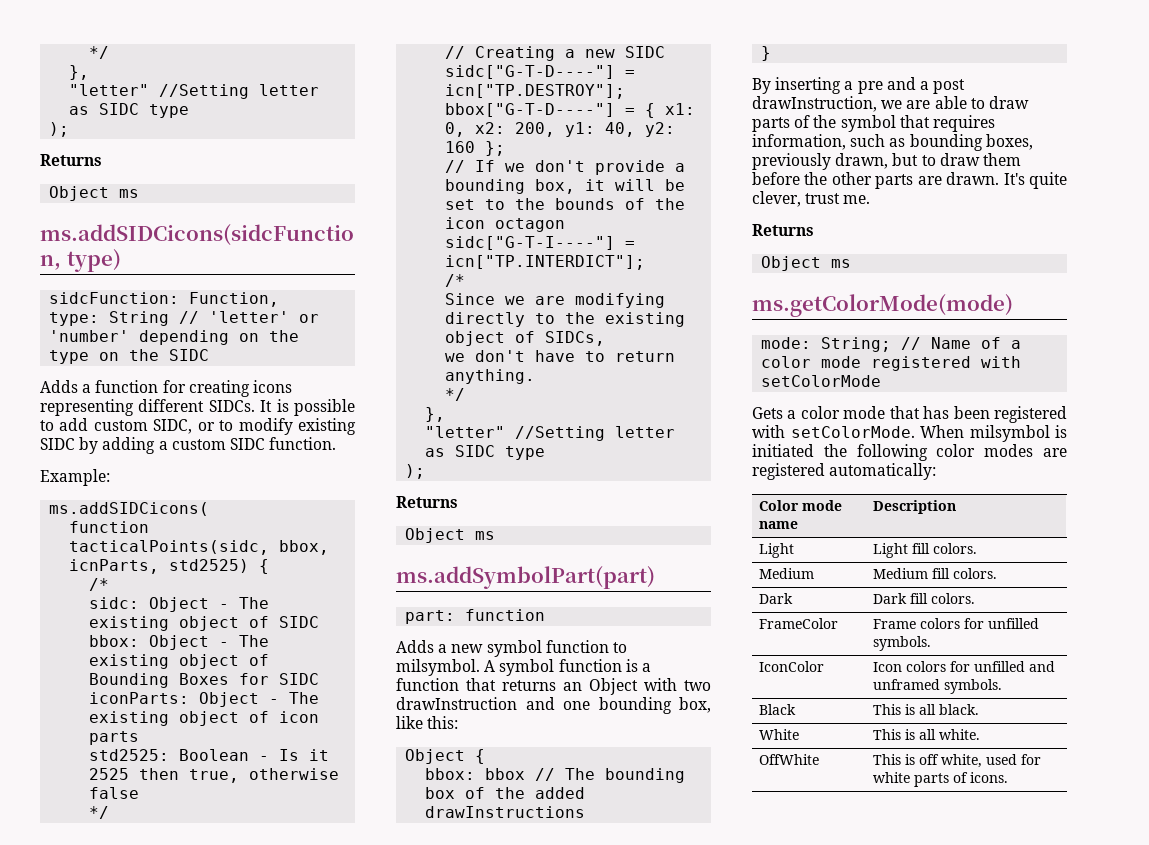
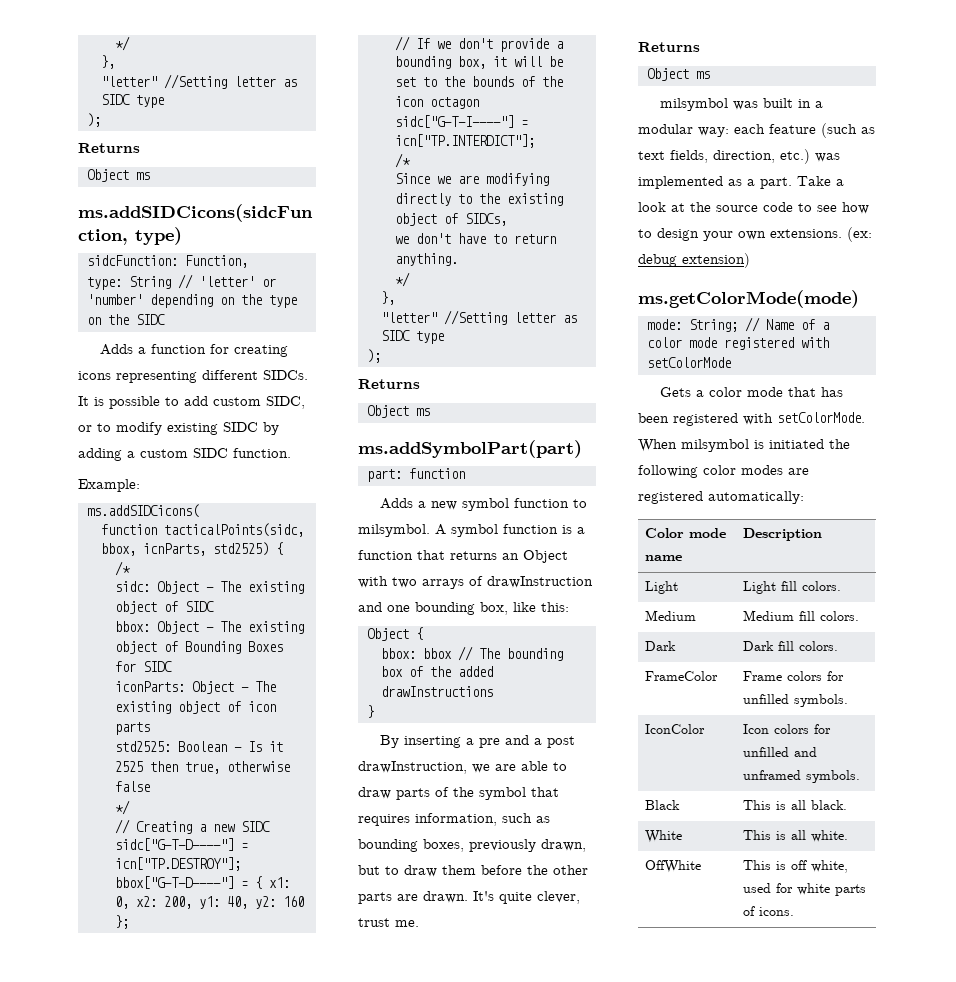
- A symbol function is a function that returns an Object with two drawInstruction and one bounding box, like this:
+ A symbol function is a function that returns an Object with two arrays of drawInstruction and one bounding box, like this:
+ milsymbol was built in a modular way: each feature (such as text fields, direction, etc.) was implemented as a part. Take a look at the source code to see how to design your own extensions. (ex: debug extension)

